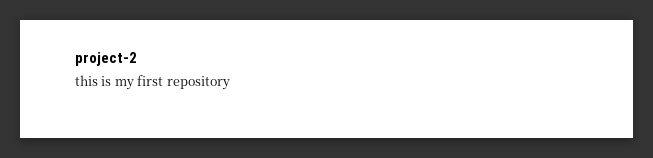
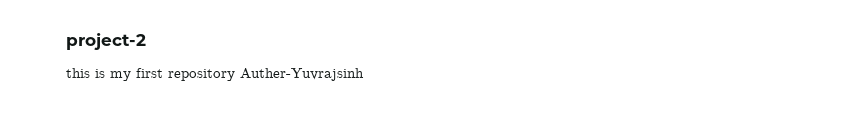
- this is my first repository
+ this is my first repository Auther-Yuvrajsinh

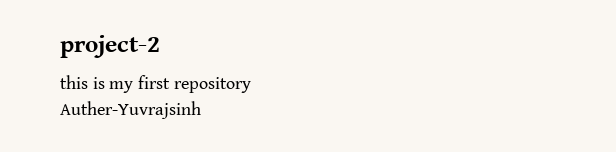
- this is my first repository Auther-Yuvrajsinh
+ this is my first repository
+ Auther-Yuvrajsinh

